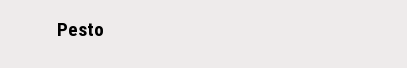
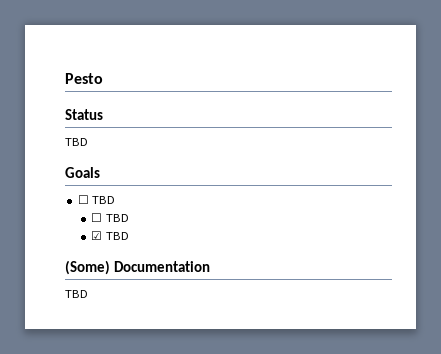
+ Status
+ TBD
+ Goals
+ ☐ TBD
+ ☐ TBD
+ ☑ TBD
+ (Some) Documentation
+ TBD

